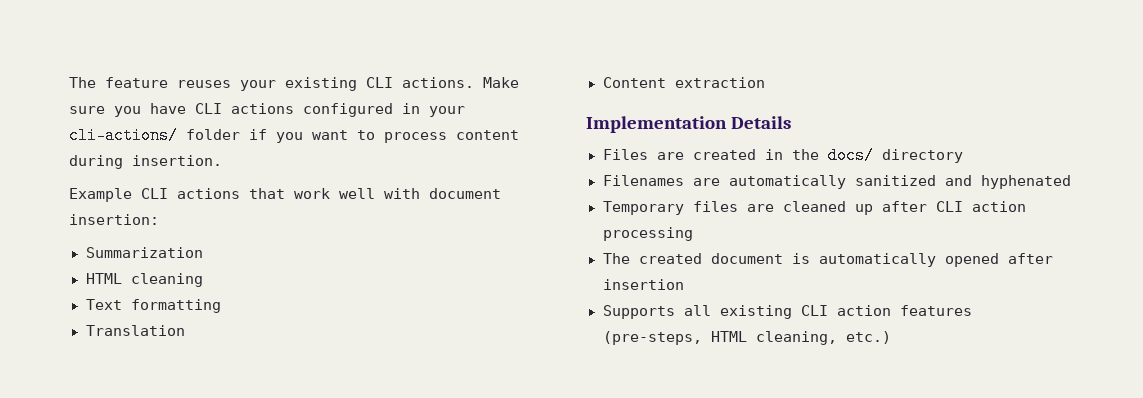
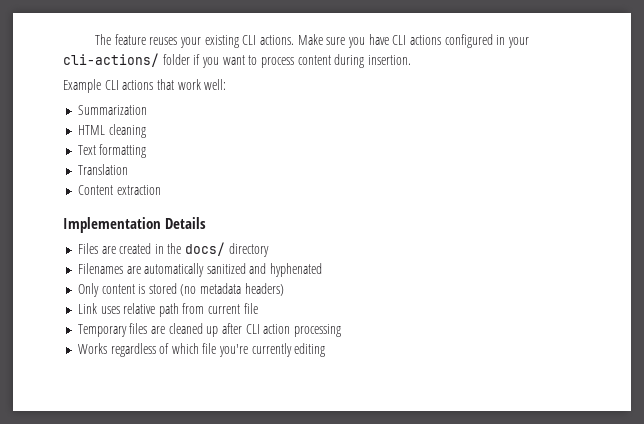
- Example CLI actions that work well with document insertion:
+ Example CLI actions that work well:
+ Only content is stored (no metadata headers)
+ Link uses relative path from current file
- The created document is automatically opened after insertion
- Supports all existing CLI action features (pre-steps, HTML cleaning, etc.)
+ Works regardless of which file you're currently editing

